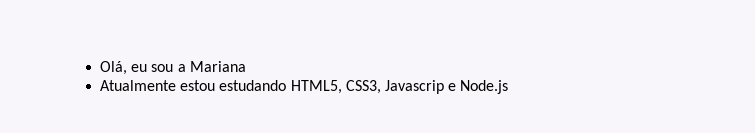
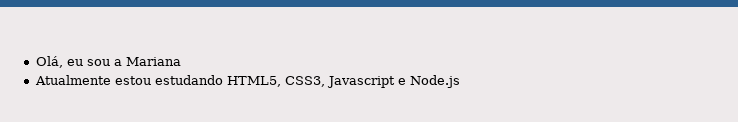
- Atualmente estou estudando HTML5, CSS3, Javascrip e Node.js
+ Atualmente estou estudando HTML5, CSS3, Javascript e Node.js

